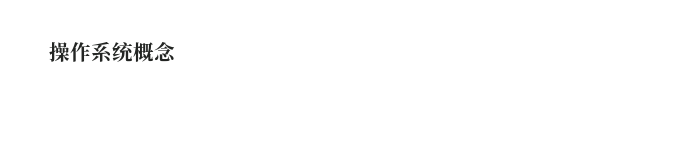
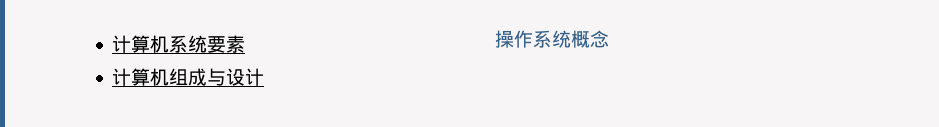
+ 计算机系统要素
+ 计算机组成与设计

